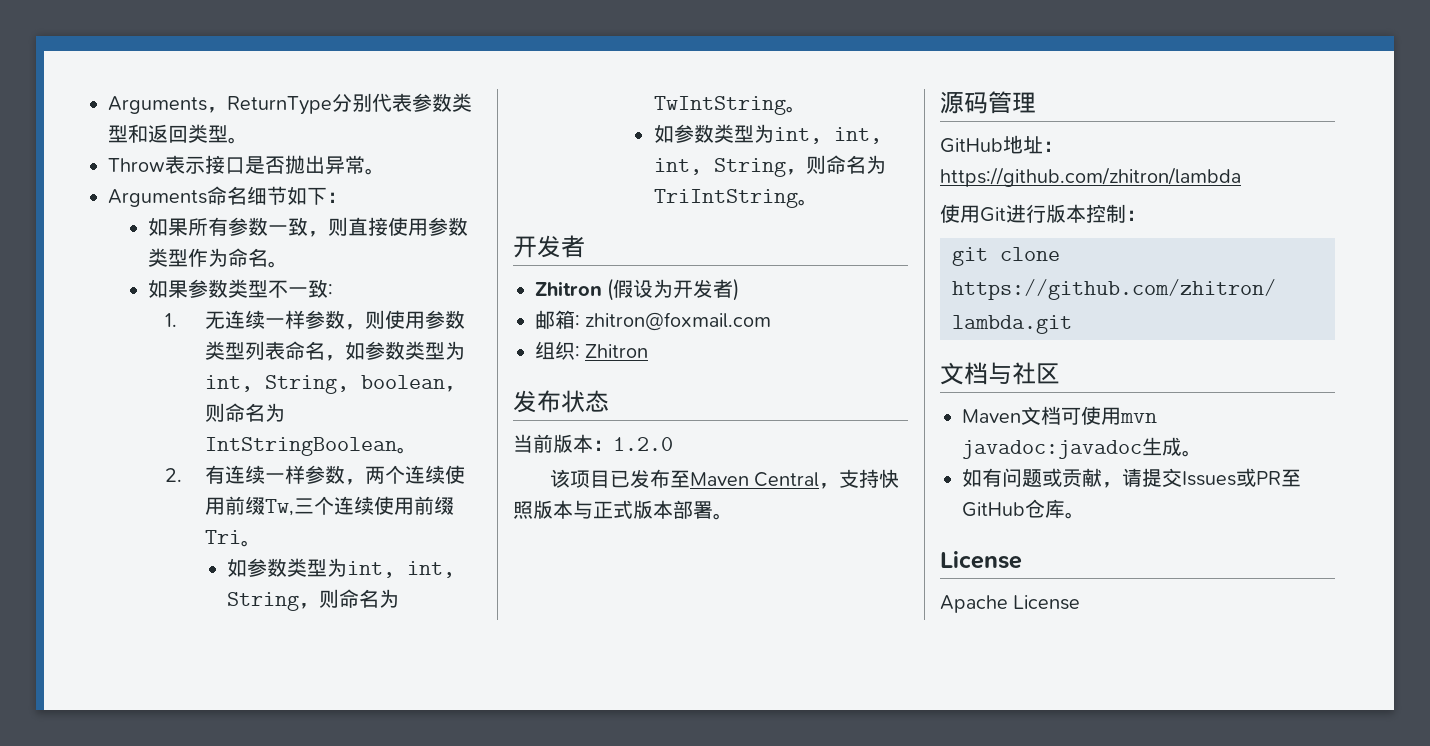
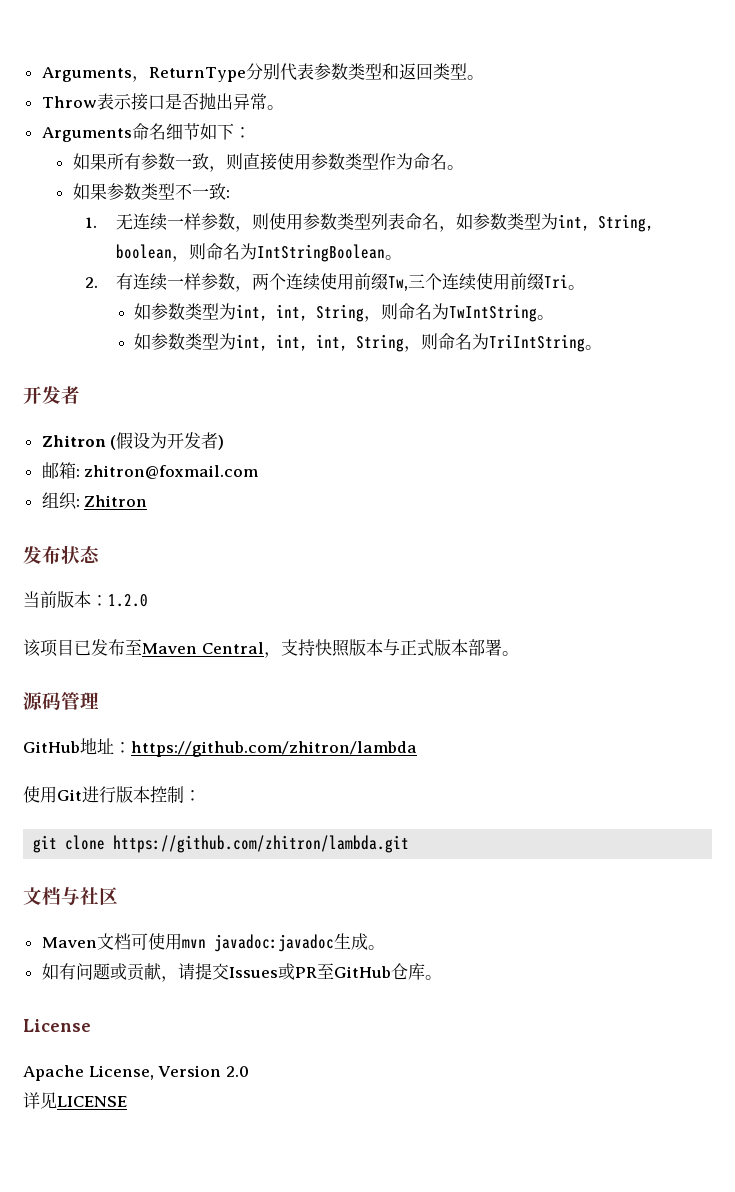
- Apache License
+ Apache License, Version 2.0
+ 详见LICENSE

